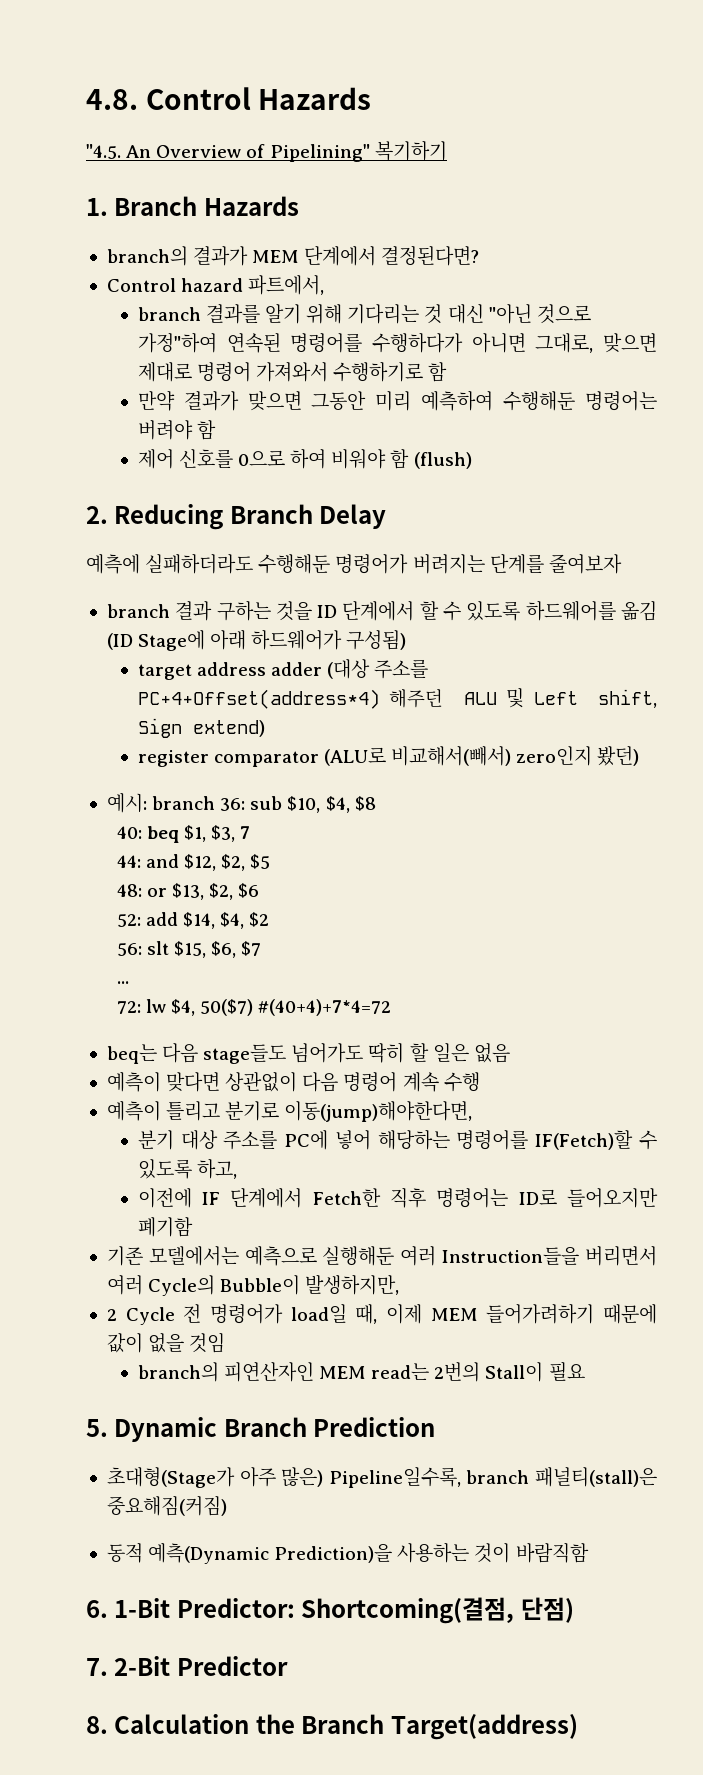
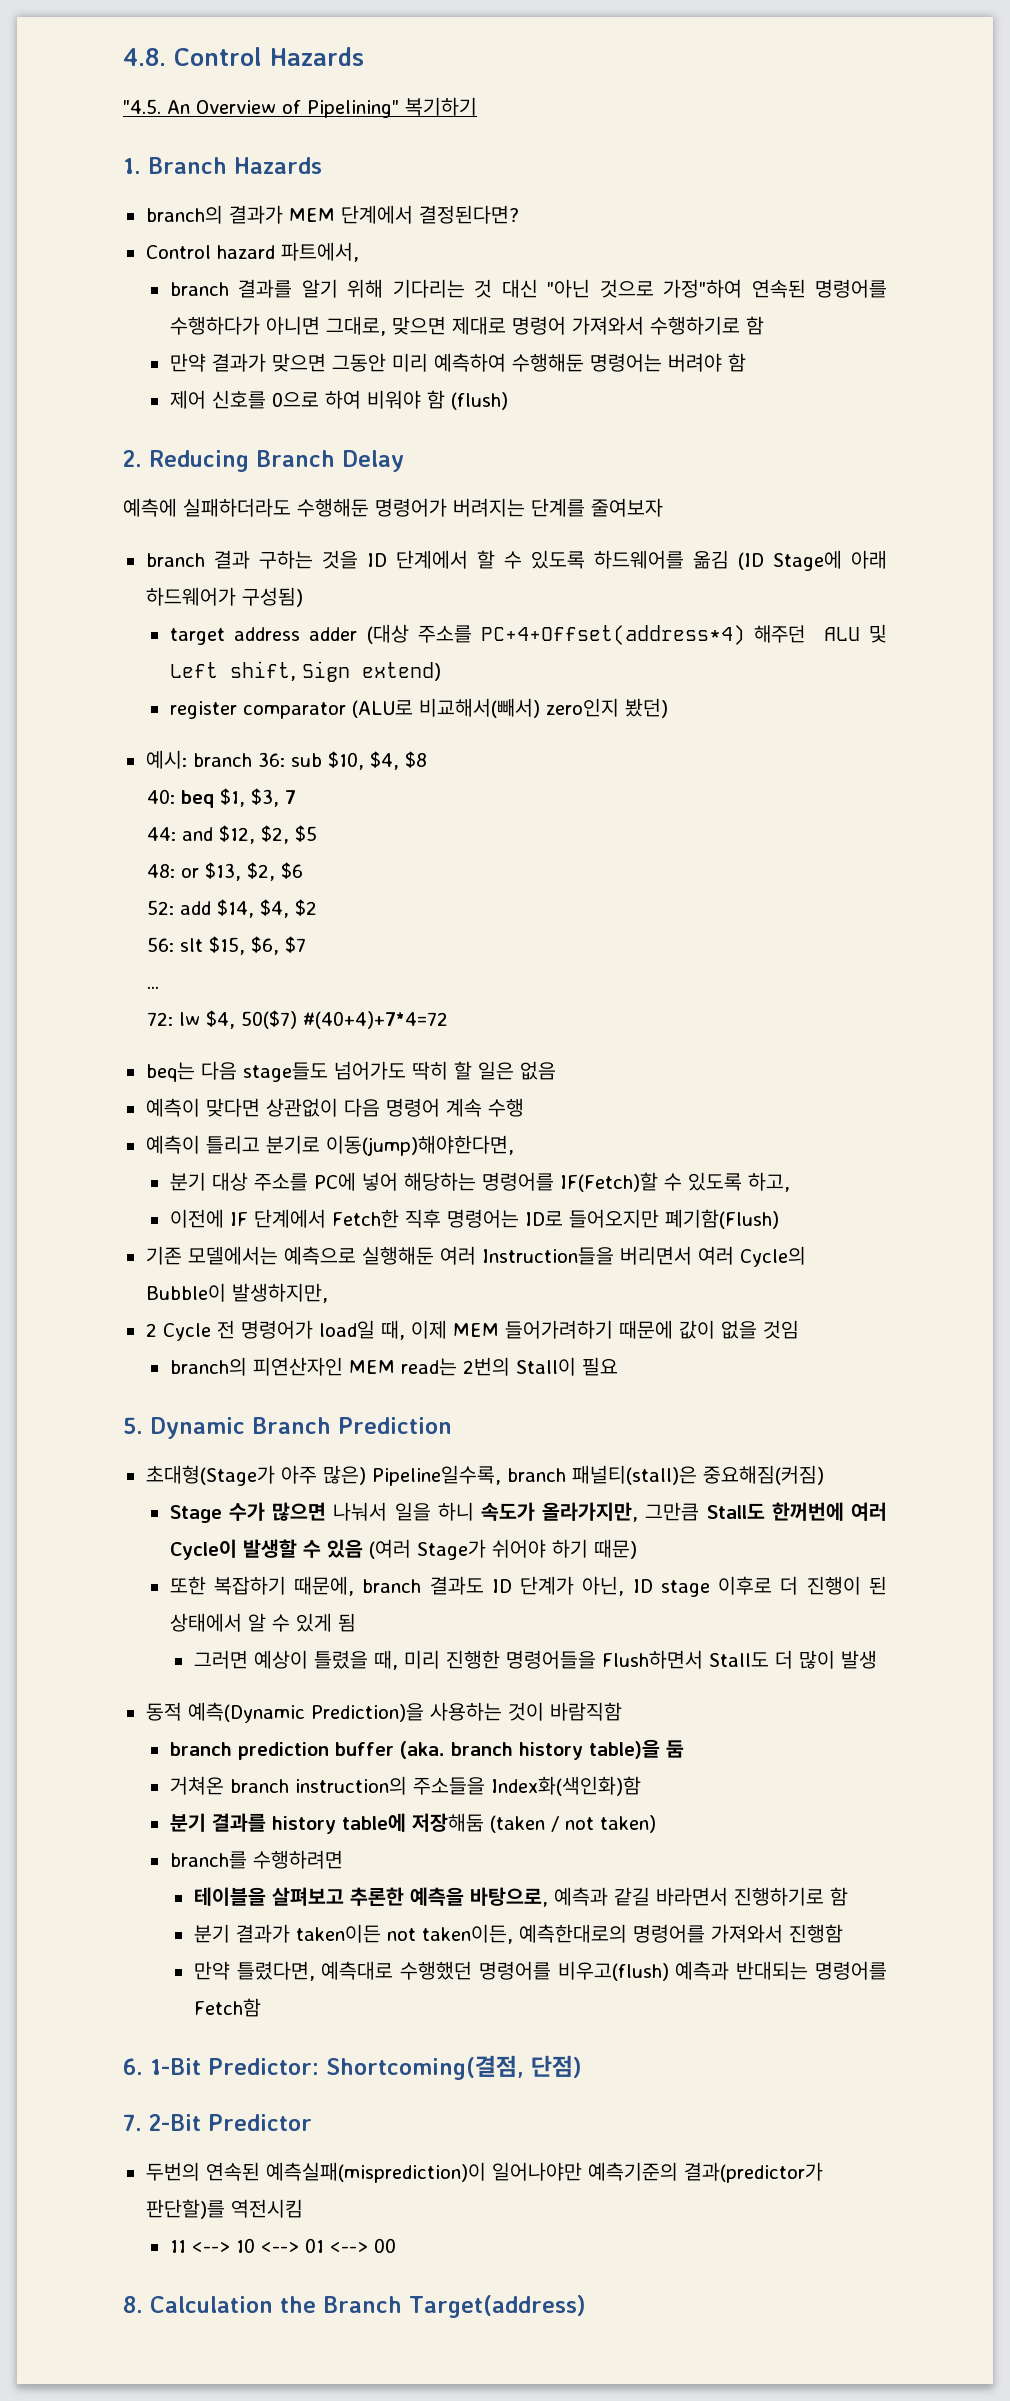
- 이전에 IF 단계에서 Fetch한 직후 명령어는 ID로 들어오지만 폐기함
+ 이전에 IF 단계에서 Fetch한 직후 명령어는 ID로 들어오지만 폐기함(Flush)
+ Stage 수가 많으면 나눠서 일을 하니 속도가 올라가지만, 그만큼 Stall도 한꺼번에 여러 Cycle이 발생할 수 있음 (여러 Stage가 쉬어야 하기 때문)
+ 또한 복잡하기 때문에, branch 결과도 ID 단계가 아닌, ID stage 이후로 더 진행이 된 상태에서 알 수 있게 됨
+ 그러면 예상이 틀렸을 때, 미리 진행한 명령어들을 Flush하면서 Stall도 더 많이 발생
+ branch prediction buffer (aka. branch history table)을 둠
+ 거쳐온 branch instruction의 주소들을 Index화(색인화)함
+ 분기 결과를 history table에 저장해둠 (taken / not taken)
+ branch를 수행하려면
+ 테이블을 살펴보고 추론한 예측을 바탕으로, 예측과 같길 바라면서 진행하기로 함
+ 분기 결과가 taken이든 not taken이든, 예측한대로의 명령어를 가져와서 진행함
+ 만약 틀렸다면, 예측대로 수행했던 명령어를 비우고(flush) 예측과 반대되는 명령어를 Fetch함
+ 두번의 연속된 예측실패(misprediction)이 일어나야만 예측기준의 결과(predictor가 판단할)를 역전시킴
+ 11 <--> 10 <--> 01 <--> 00

